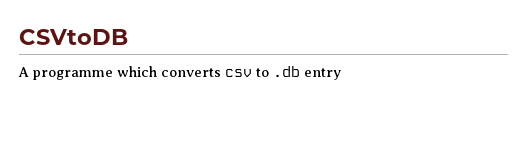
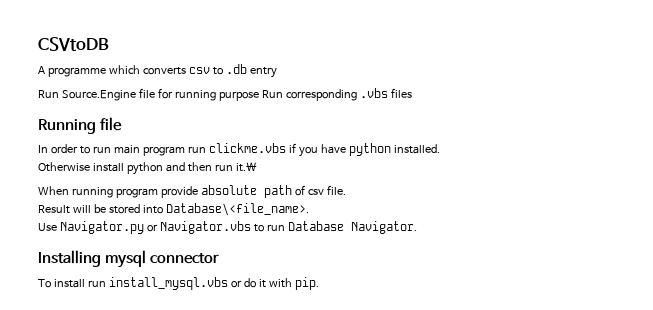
+ Run Source.Engine file for running purpose Run corresponding .vbs files
+ Running file
+ In order to run main program run clickme.vbs if you have python installed.
+ Otherwise install python and then run it.\
+ When running program provide absolute path of csv file.
+ Result will be stored into Database\<file_name>.
+ Use Navigator.py or Navigator.vbs to run Database Navigator.
+ Installing mysql connector
+ To install run install_mysql.vbs or do it with pip.

